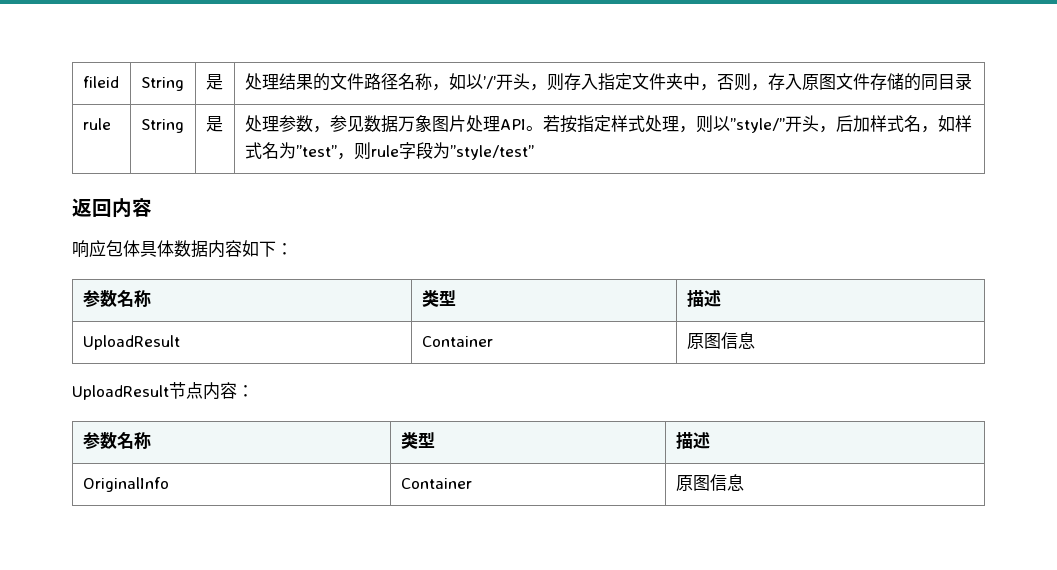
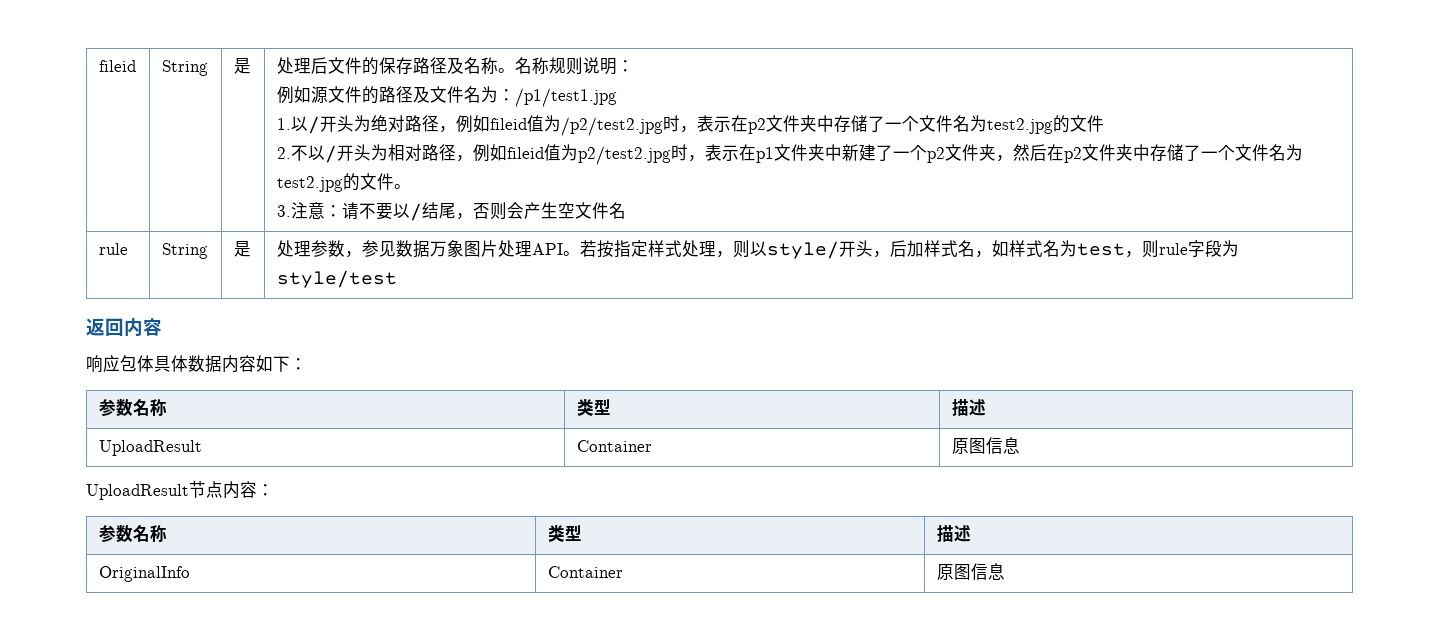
- 处理结果的文件路径名称，如以’/’开头，则存入指定文件夹中，否则，存入原图文件存储的同目录
+ 处理后文件的保存路径及名称。名称规则说明：
+ 例如源文件的路径及文件名为：/p1/test1.jpg
+ 1.以/开头为绝对路径，例如fileid值为/p2/test2.jpg时，表示在p2文件夹中存储了一个文件名为test2.jpg的文件
+ 2.不以/开头为相对路径，例如fileid值为p2/test2.jpg时，表示在p1文件夹中新建了一个p2文件夹，然后在p2文件夹中存储了一个文件名为test2.jpg的文件。
+ 3.注意：请不要以/结尾，否则会产生空文件名
- rule | String | 是 | 处理参数，参见数据万象图片处理API。若按指定样式处理，则以”style/”开头，后加样式名，如样式名为”test”，则rule字段为”style/test”
+ rule | String | 是 | 处理参数，参见数据万象图片处理API。若按指定样式处理，则以style/开头，后加样式名，如样式名为test，则rule字段为style/test

